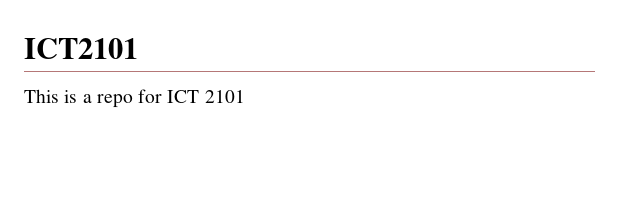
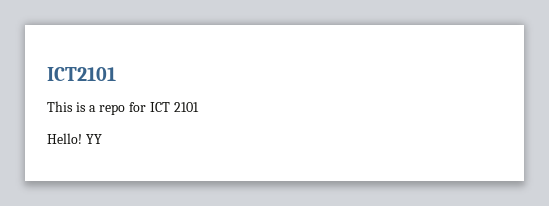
+ Hello! YY

